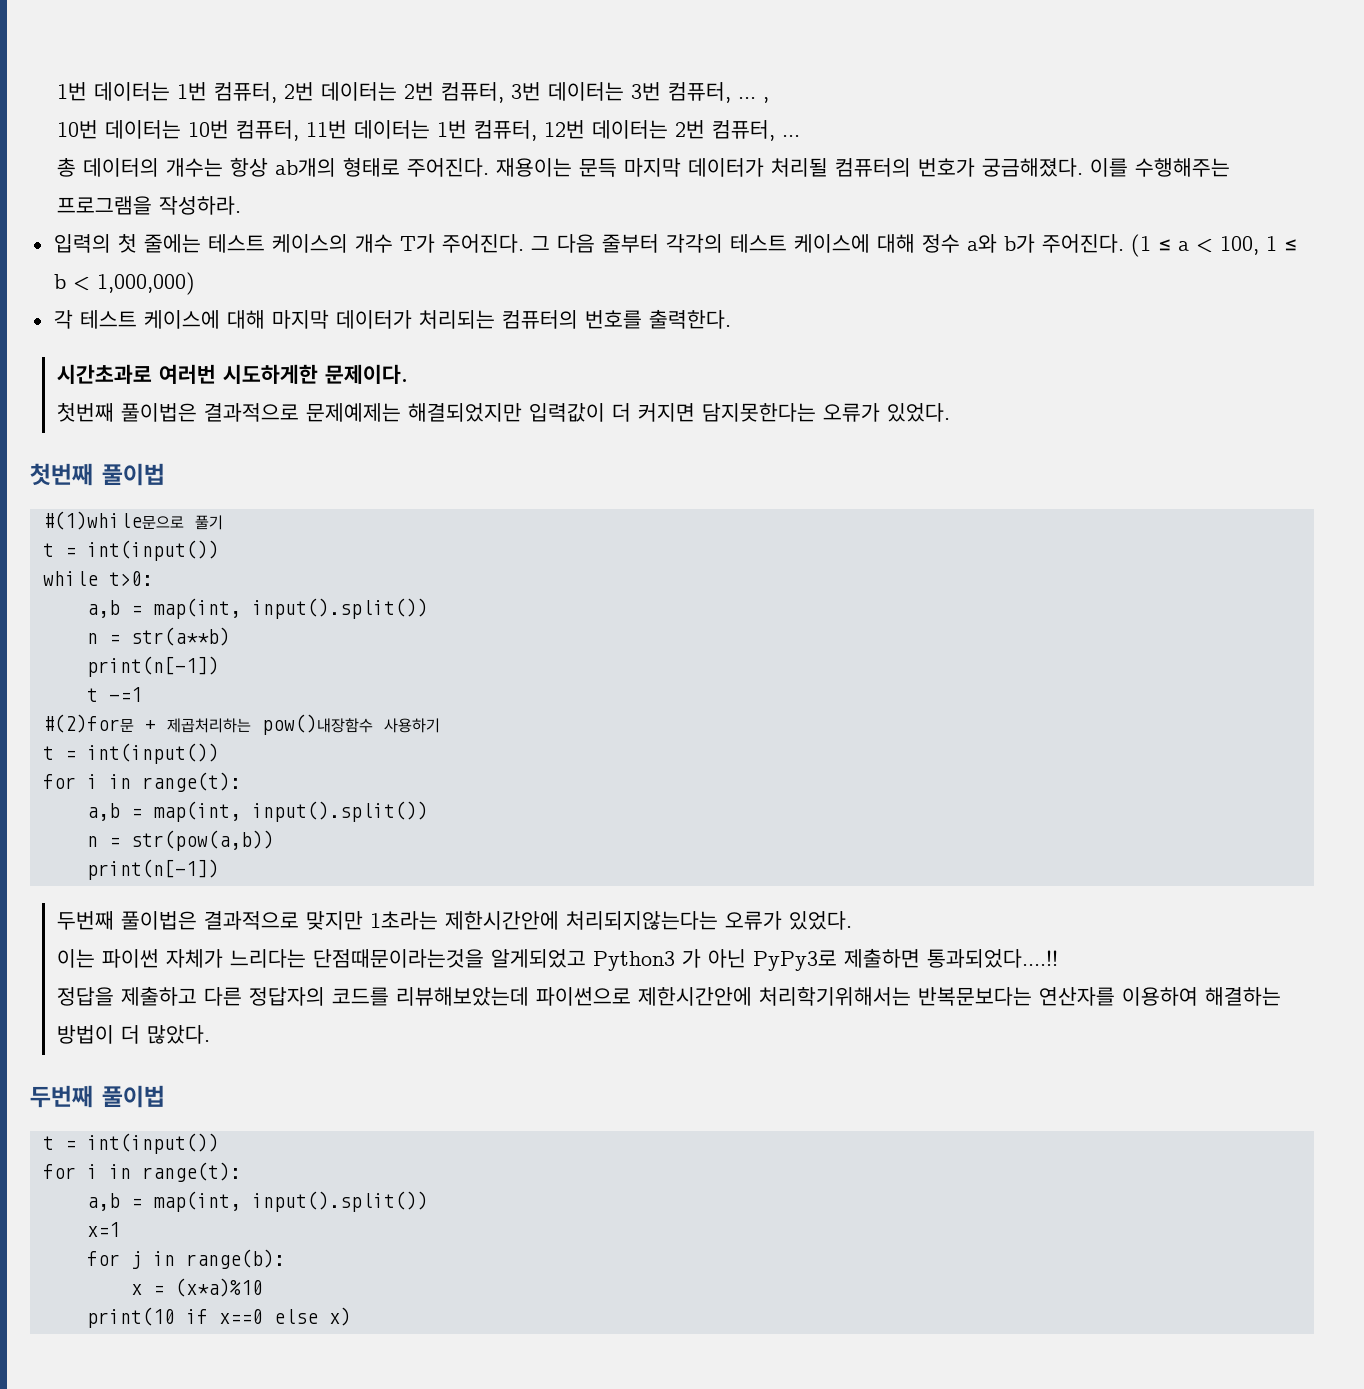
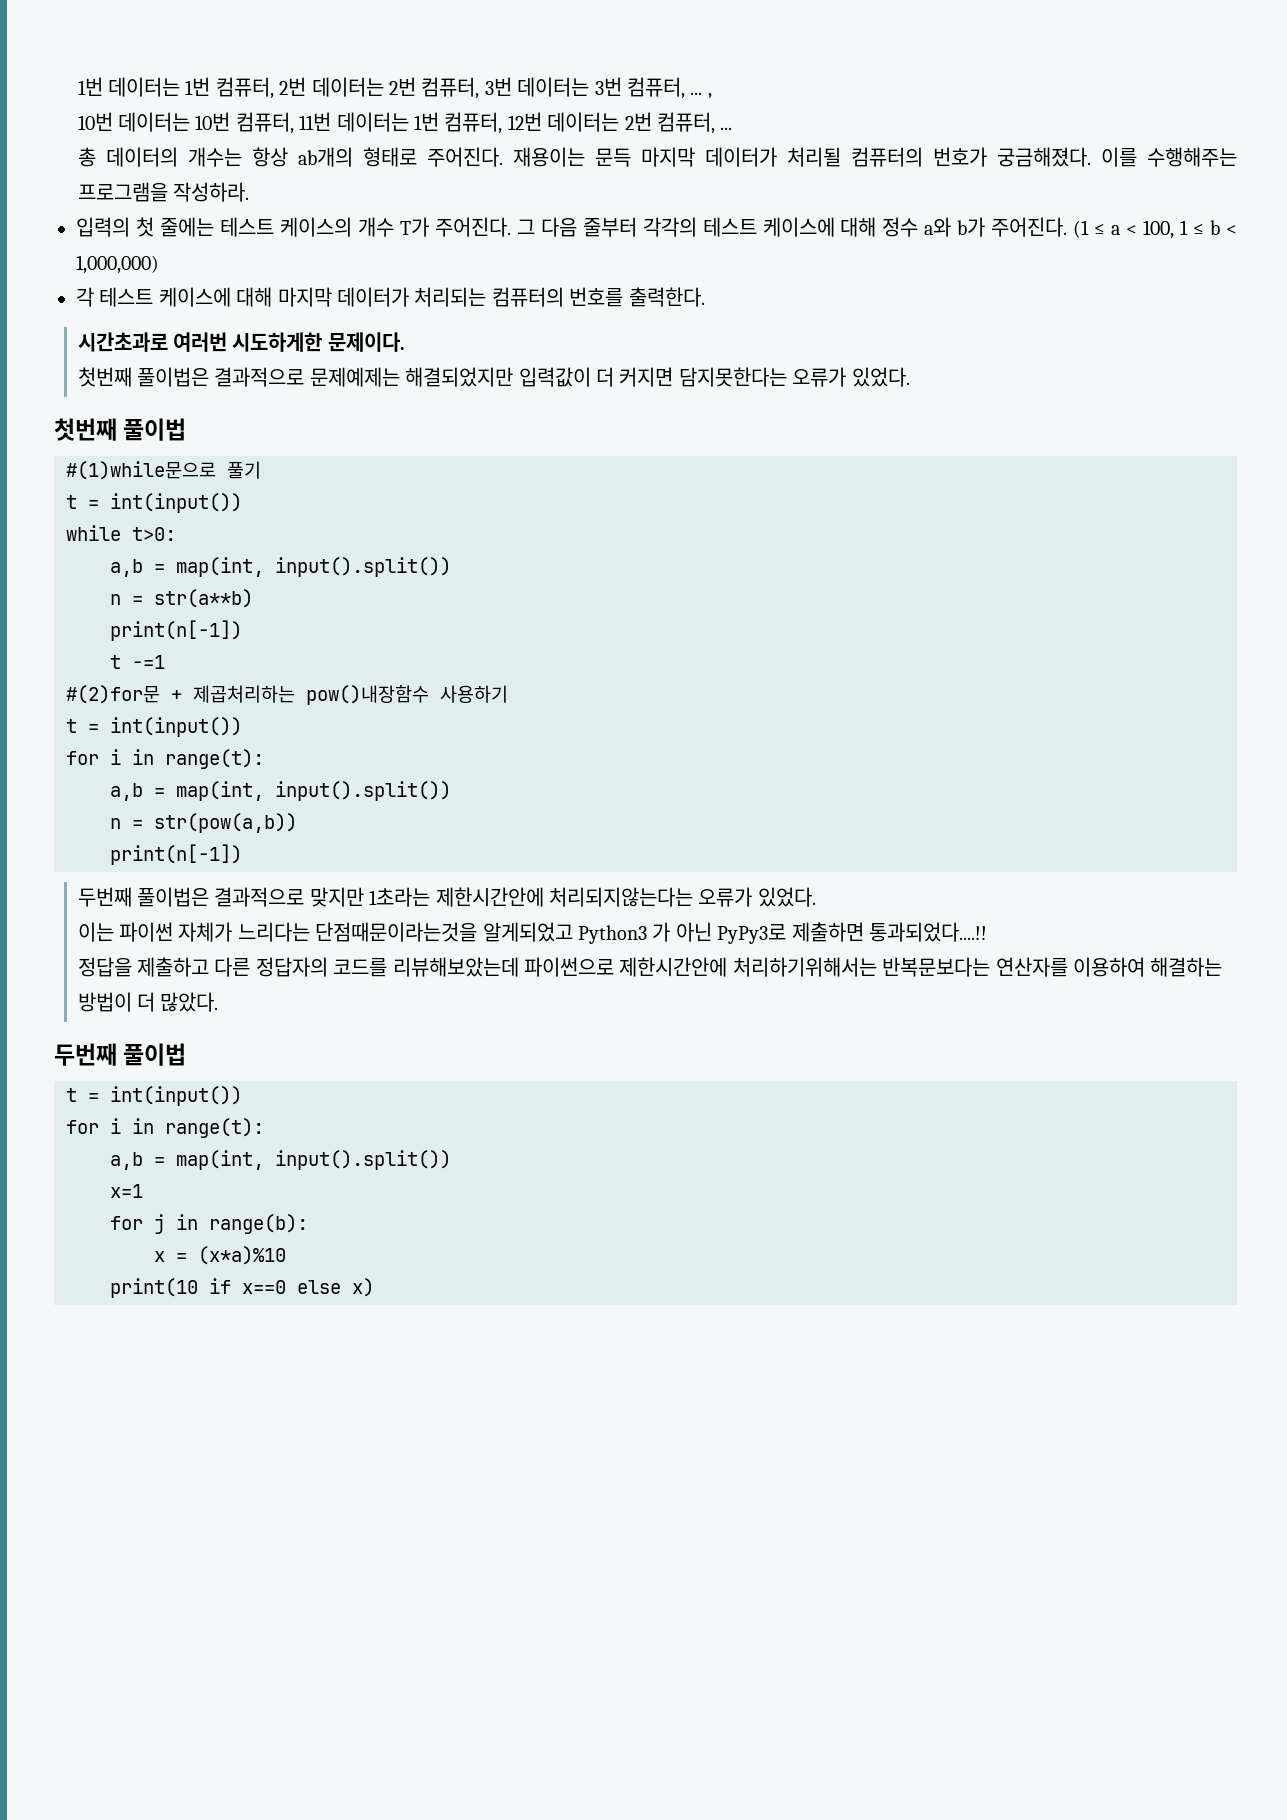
- 정답을 제출하고 다른 정답자의 코드를 리뷰해보았는데 파이썬으로 제한시간안에 처리학기위해서는 반복문보다는 연산자를 이용하여 해결하는 방법이 더 많았다.
+ 정답을 제출하고 다른 정답자의 코드를 리뷰해보았는데 파이썬으로 제한시간안에 처리하기위해서는 반복문보다는 연산자를 이용하여 해결하는 방법이 더 많았다.

